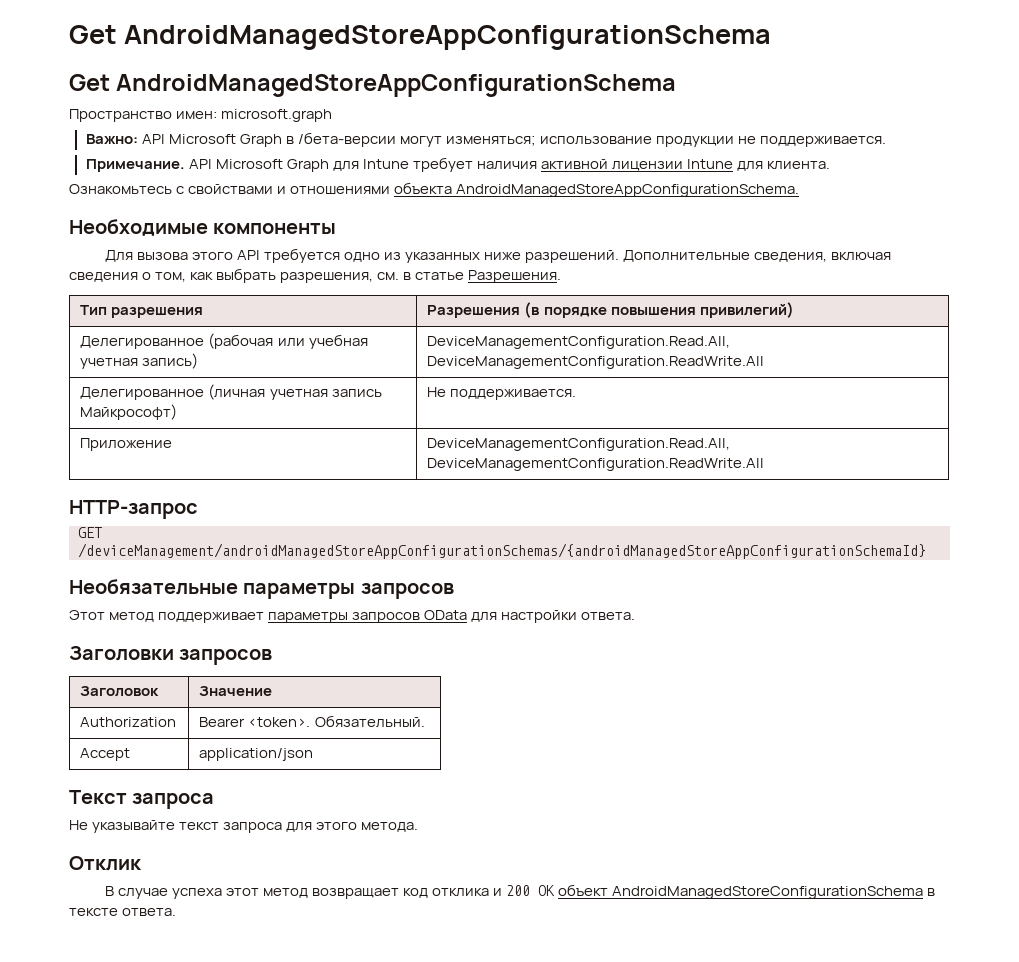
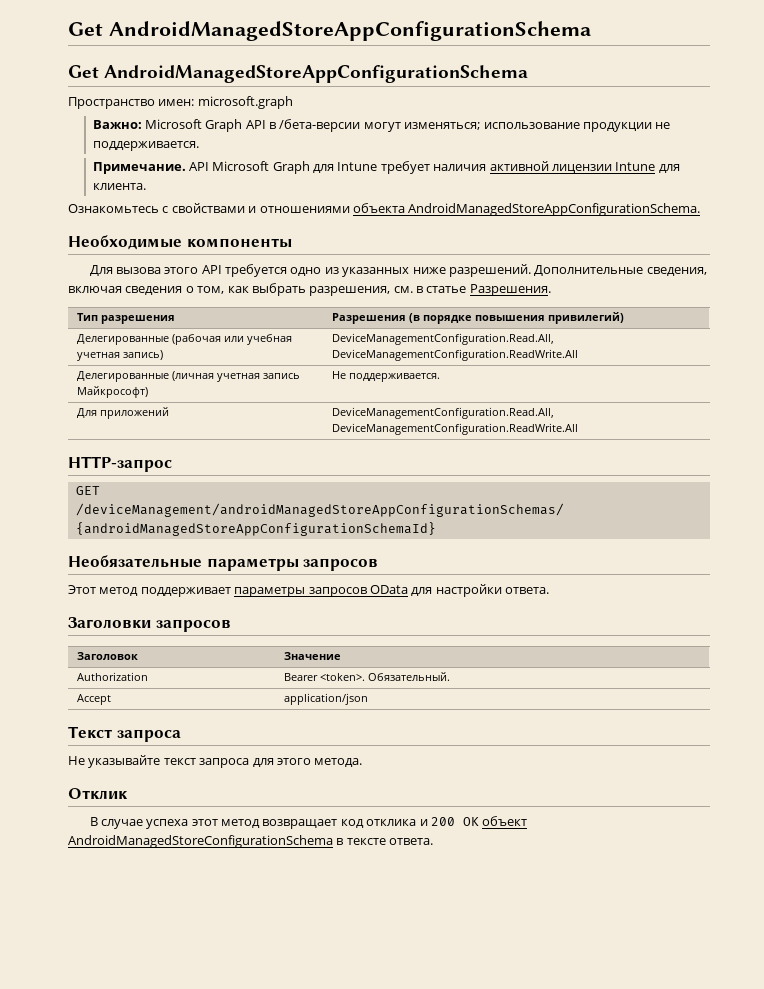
- Важно: API Microsoft Graph в /бета-версии могут изменяться; использование продукции не поддерживается.
+ Важно: Microsoft Graph API в /бета-версии могут изменяться; использование продукции не поддерживается.
- Делегированное (рабочая или учебная учетная запись) | DeviceManagementConfiguration.Read.All, DeviceManagementConfiguration.ReadWrite.All
+ Делегированные (рабочая или учебная учетная запись) | DeviceManagementConfiguration.Read.All, DeviceManagementConfiguration.ReadWrite.All
- Делегированное (личная учетная запись Майкрософт) | Не поддерживается.
+ Делегированные (личная учетная запись Майкрософт) | Не поддерживается.
- Приложение | DeviceManagementConfiguration.Read.All, DeviceManagementConfiguration.ReadWrite.All
+ Для приложений | DeviceManagementConfiguration.Read.All, DeviceManagementConfiguration.ReadWrite.All

